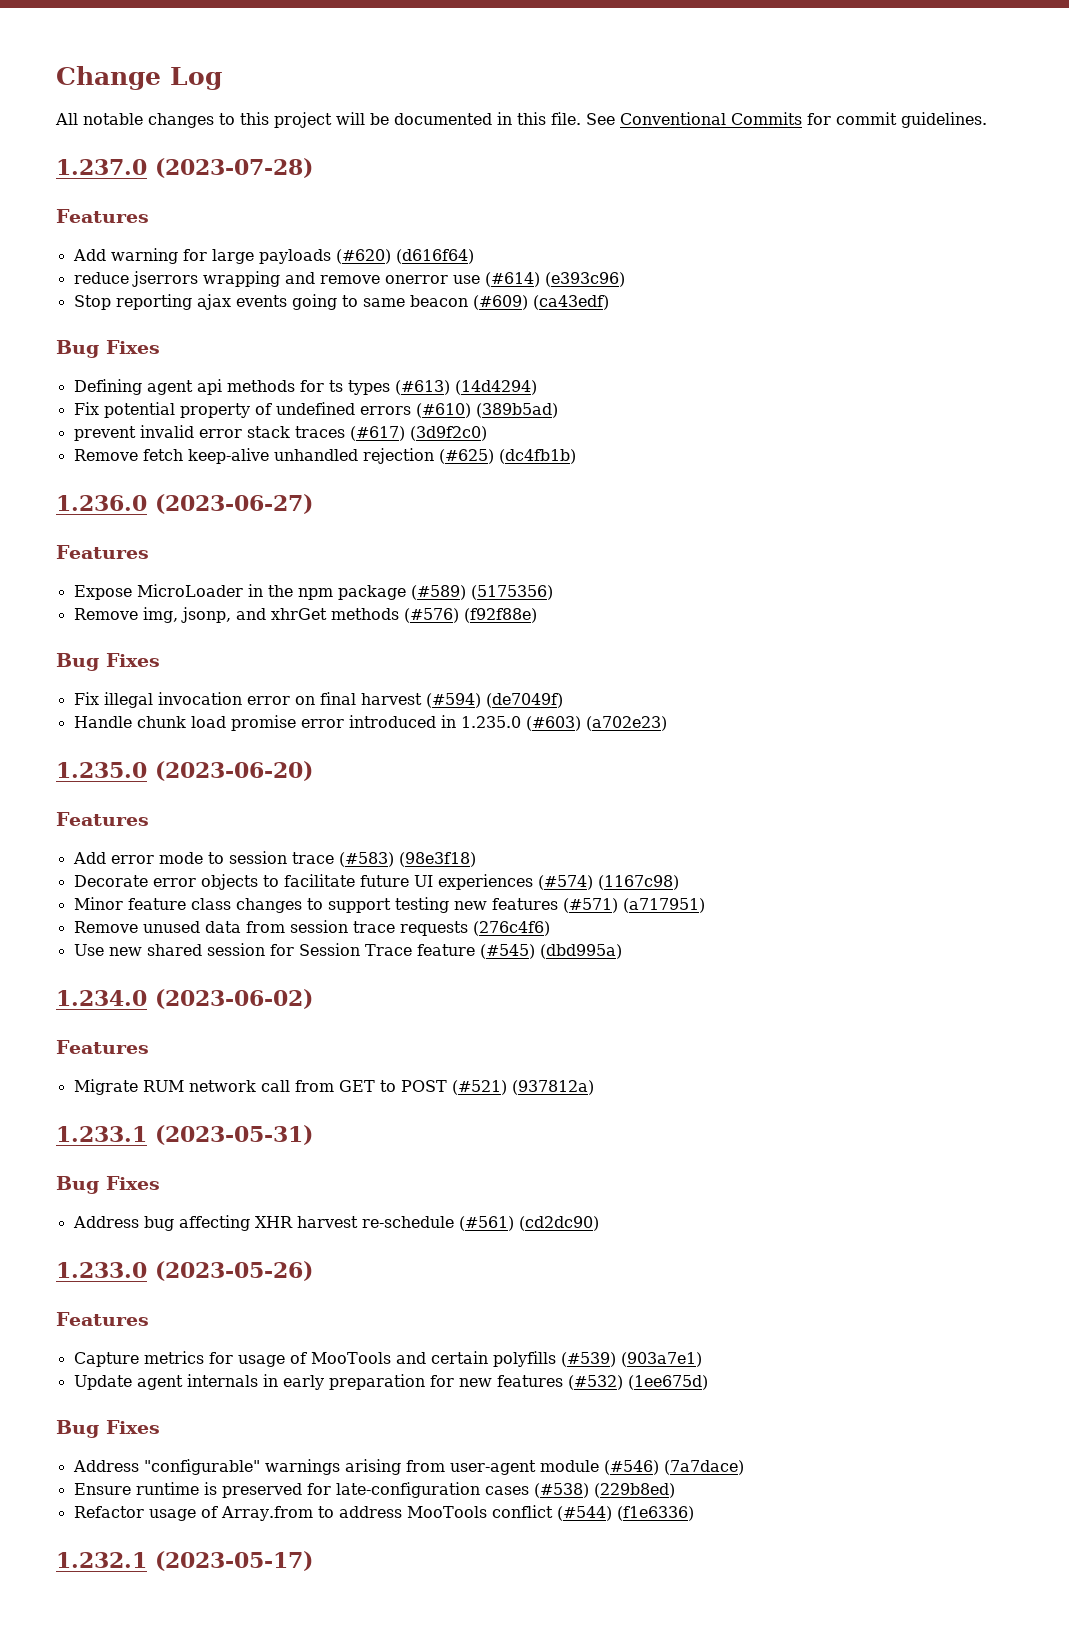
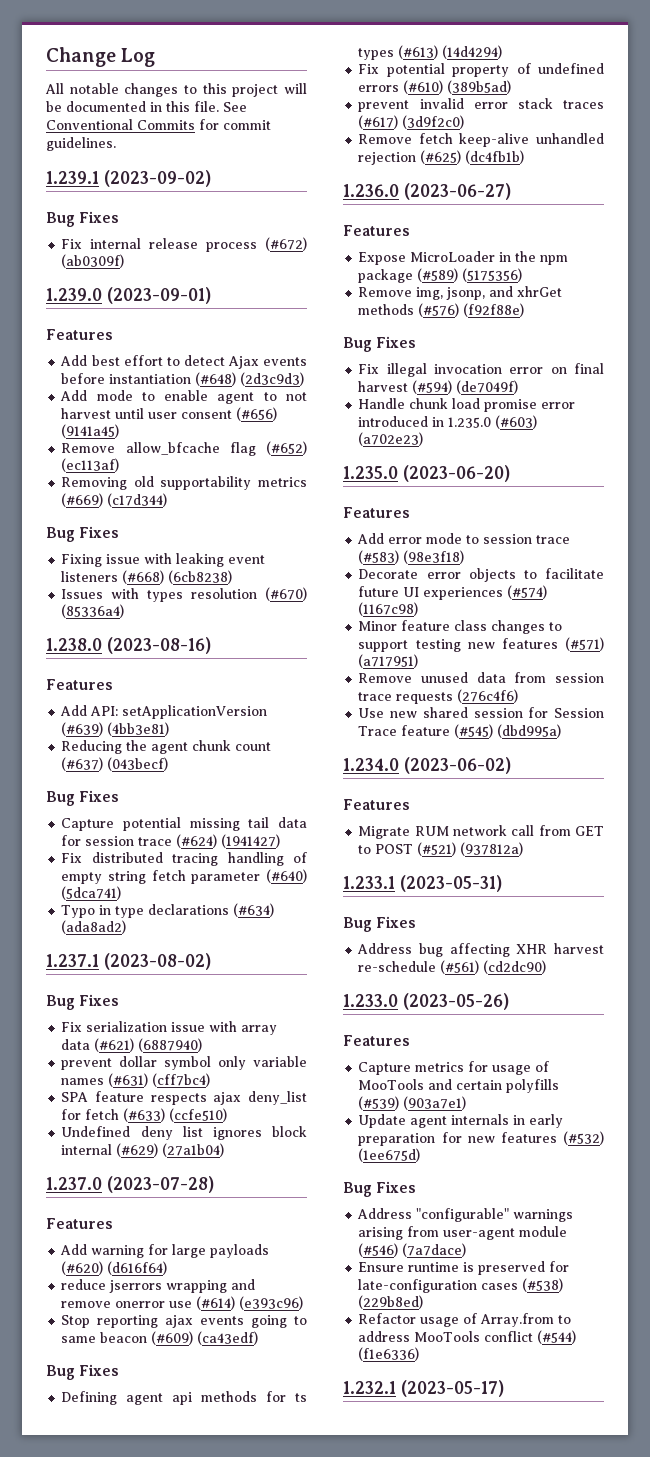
+ 1.239.1 (2023-09-02)
+ Bug Fixes
+ Fix internal release process (#672) (ab0309f)
+ 1.239.0 (2023-09-01)
+ Features
+ Add best effort to detect Ajax events before instantiation (#648) (2d3c9d3)
+ Add mode to enable agent to not harvest until user consent (#656) (9141a45)
+ Remove allow_bfcache flag (#652) (ec113af)
+ Removing old supportability metrics (#669) (c17d344)
+ Bug Fixes
+ Fixing issue with leaking event listeners (#668) (6cb8238)
+ Issues with types resolution (#670) (85336a4)
+ 1.238.0 (2023-08-16)
+ Features
+ Add API: setApplicationVersion (#639) (4bb3e81)
+ Reducing the agent chunk count (#637) (043becf)
+ Bug Fixes
+ Capture potential missing tail data for session trace (#624) (1941427)
+ Fix distributed tracing handling of empty string fetch parameter (#640) (5dca741)
+ Typo in type declarations (#634) (ada8ad2)
+ 1.237.1 (2023-08-02)
+ Bug Fixes
+ Fix serialization issue with array data (#621) (6887940)
+ prevent dollar symbol only variable names (#631) (cff7bc4)
+ SPA feature respects ajax deny_list for fetch (#633) (ccfe510)
+ Undefined deny list ignores block internal (#629) (27a1b04)

